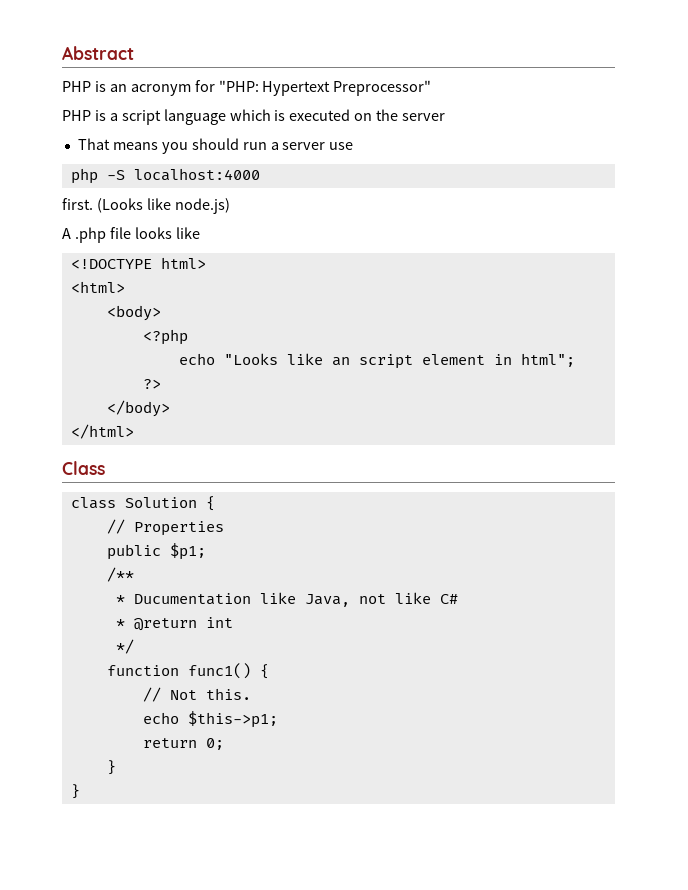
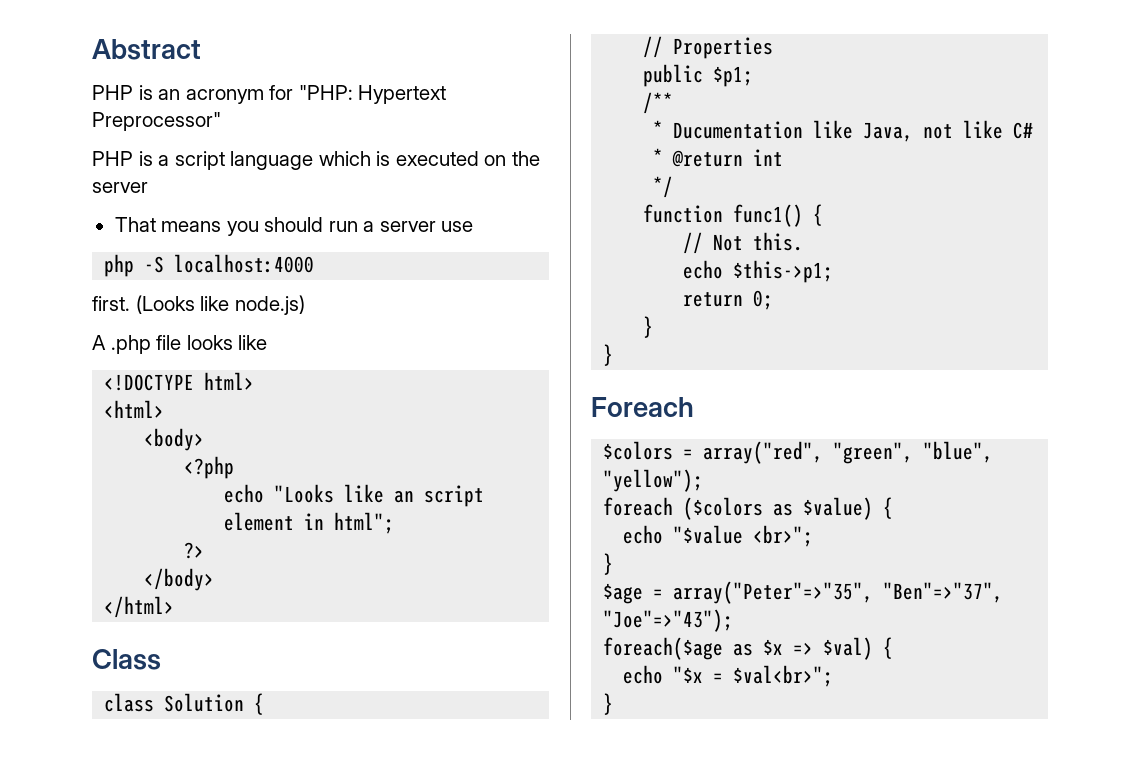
+ Foreach
+ $colors = array("red", "green", "blue", "yellow");
+ foreach ($colors as $value) {
+ echo "$value <br>";
+ }
+ $age = array("Peter"=>"35", "Ben"=>"37", "Joe"=>"43");
+ foreach($age as $x => $val) {
+ echo "$x = $val<br>";
+ }

